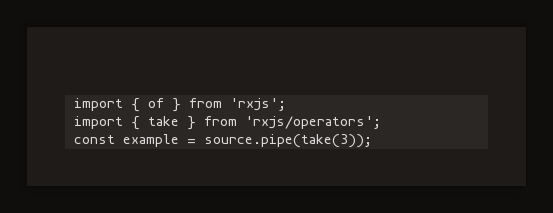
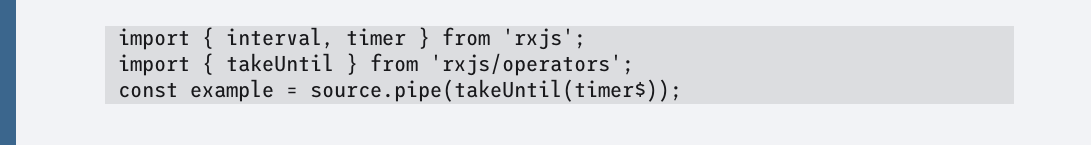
- import { of } from 'rxjs';
+ import { interval, timer } from 'rxjs';
- import { take } from 'rxjs/operators';
+ import { takeUntil } from 'rxjs/operators';
- const example = source.pipe(take(3));
+ const example = source.pipe(takeUntil(timer$));

